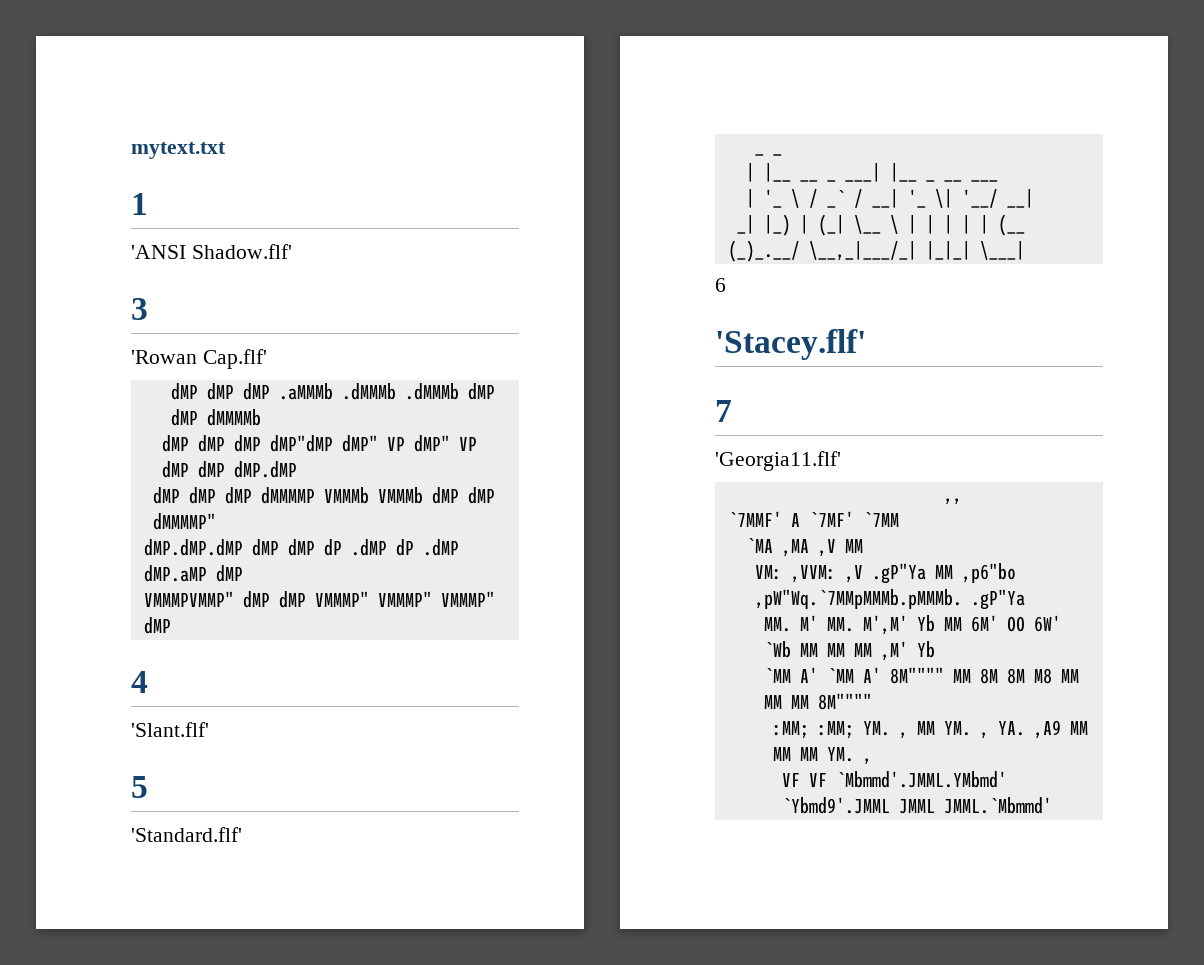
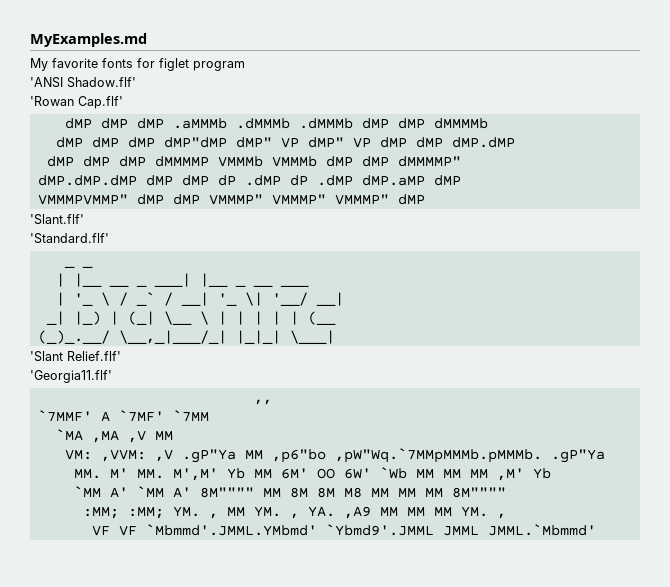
- mytext.txt
- 1
+ MyExamples.md
+ My favorite fonts for figlet program
- 3
- 4
- 5
- 6
- 'Stacey.flf'
- 7
+ 'Slant Relief.flf'

